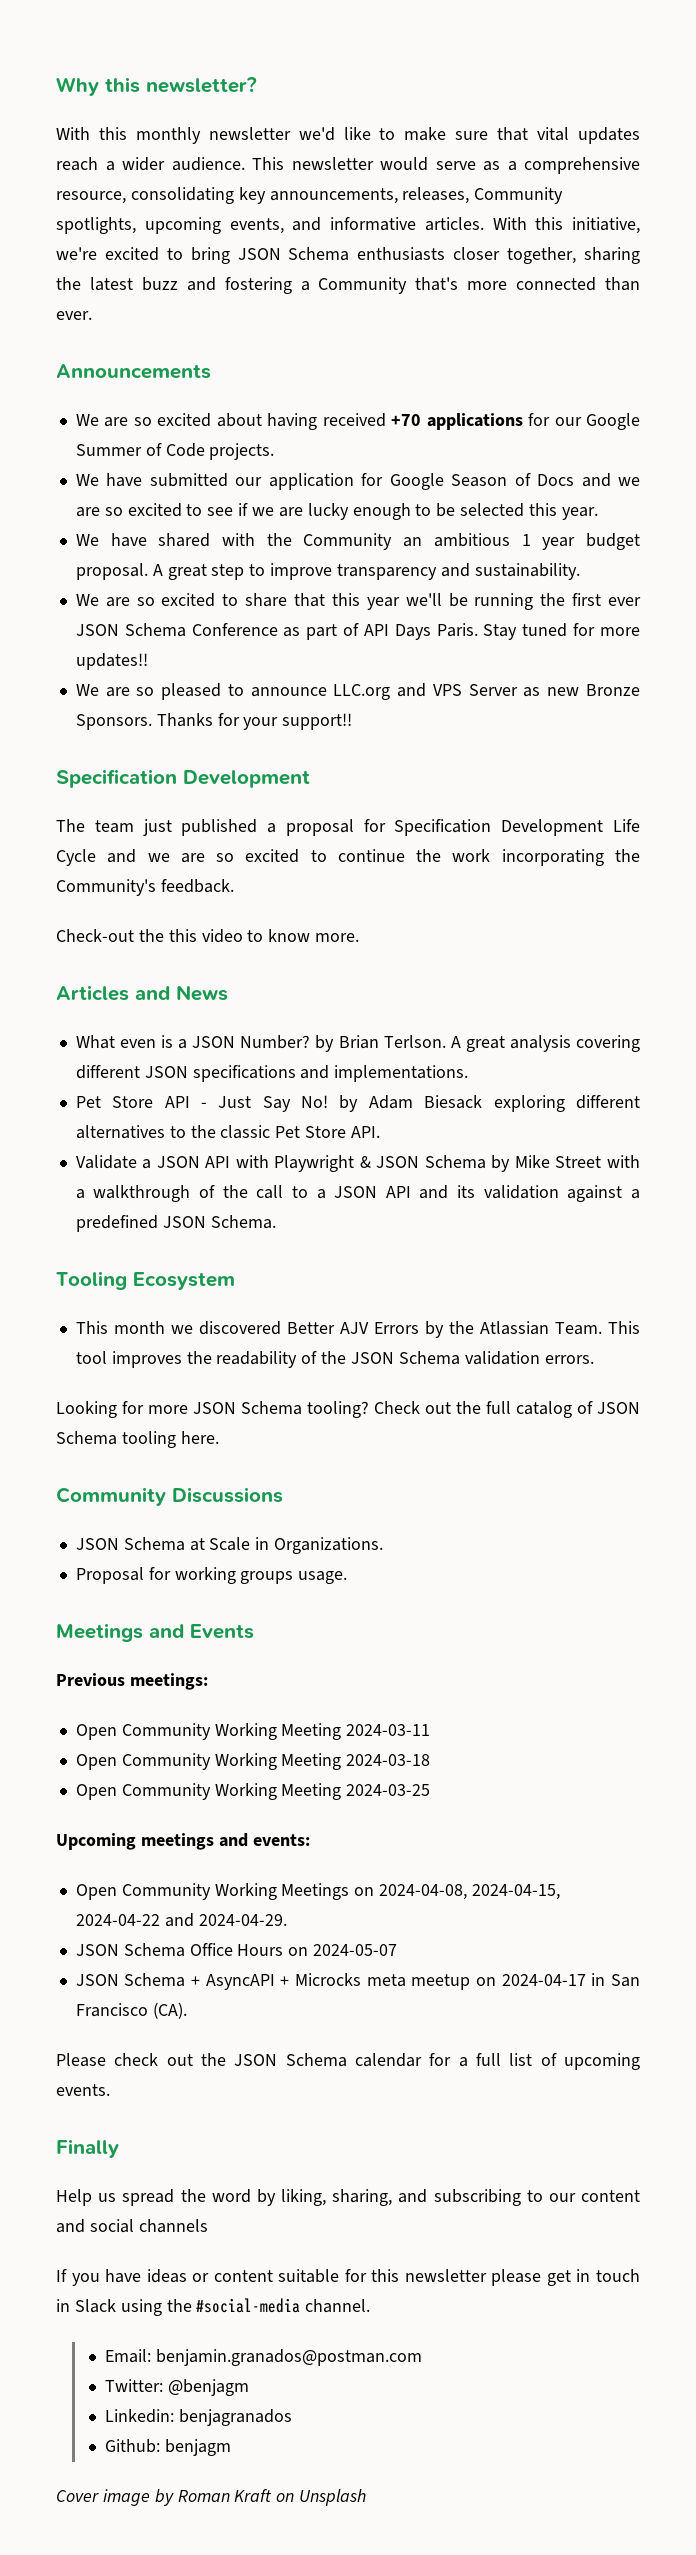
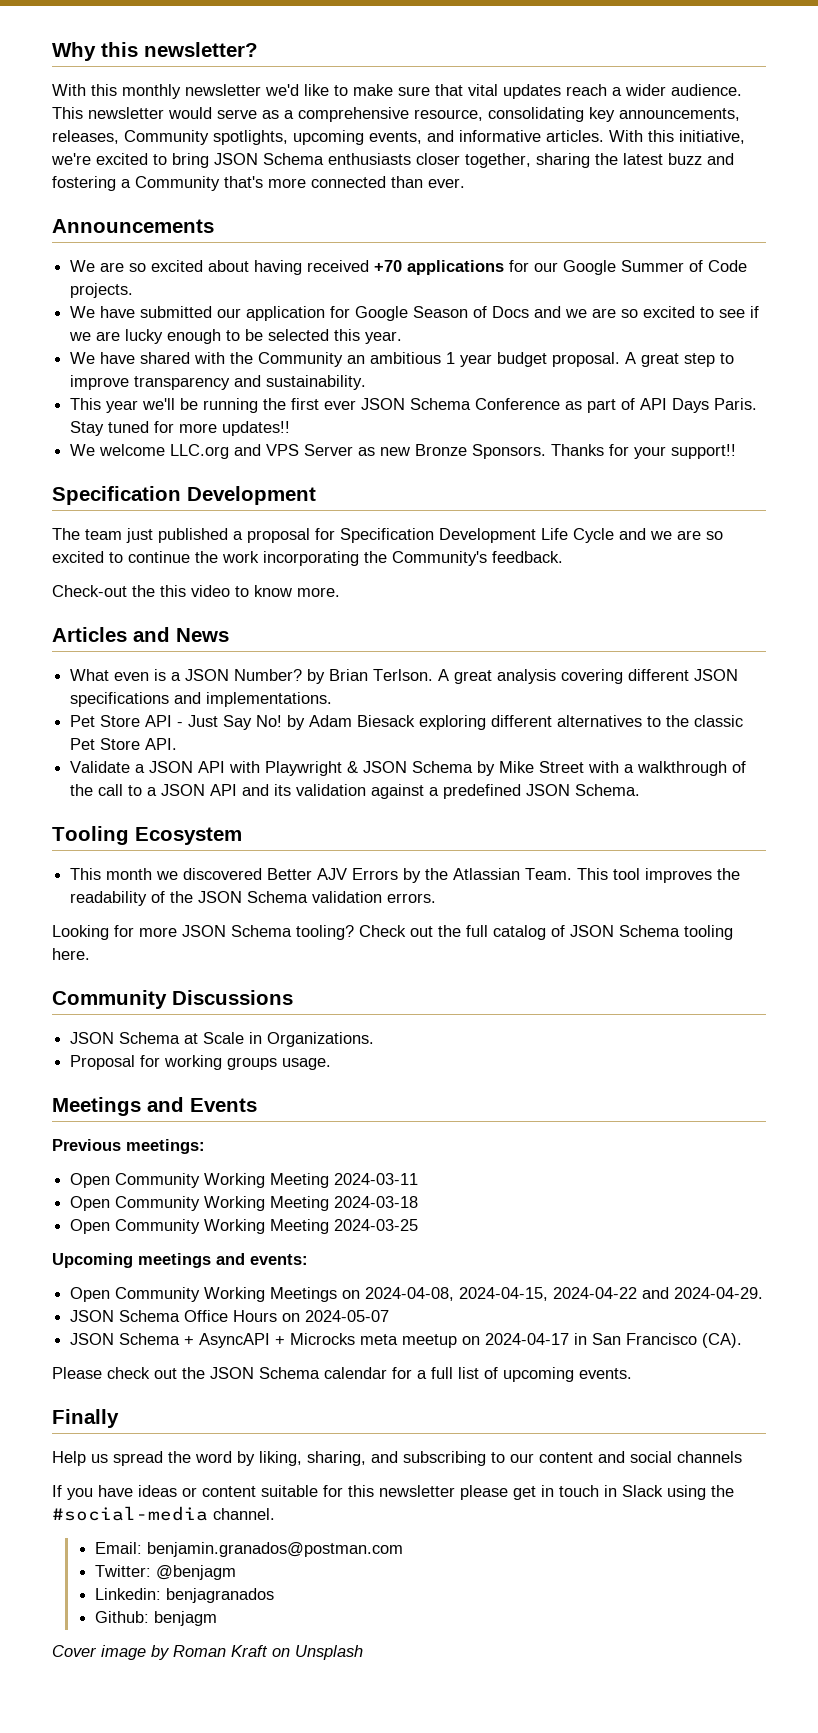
- We are so excited to share that this year we'll be running the first ever JSON Schema Conference as part of API Days Paris.
+ This year we'll be running the first ever JSON Schema Conference as part of API Days Paris.
- We are so pleased to announce LLC.org and VPS Server as new Bronze Sponsors.
+ We welcome LLC.org and VPS Server as new Bronze Sponsors.

